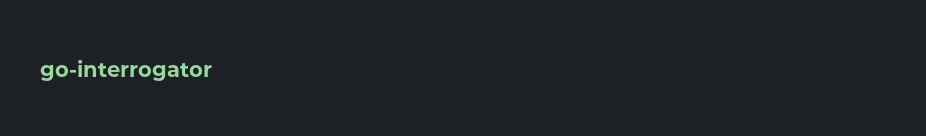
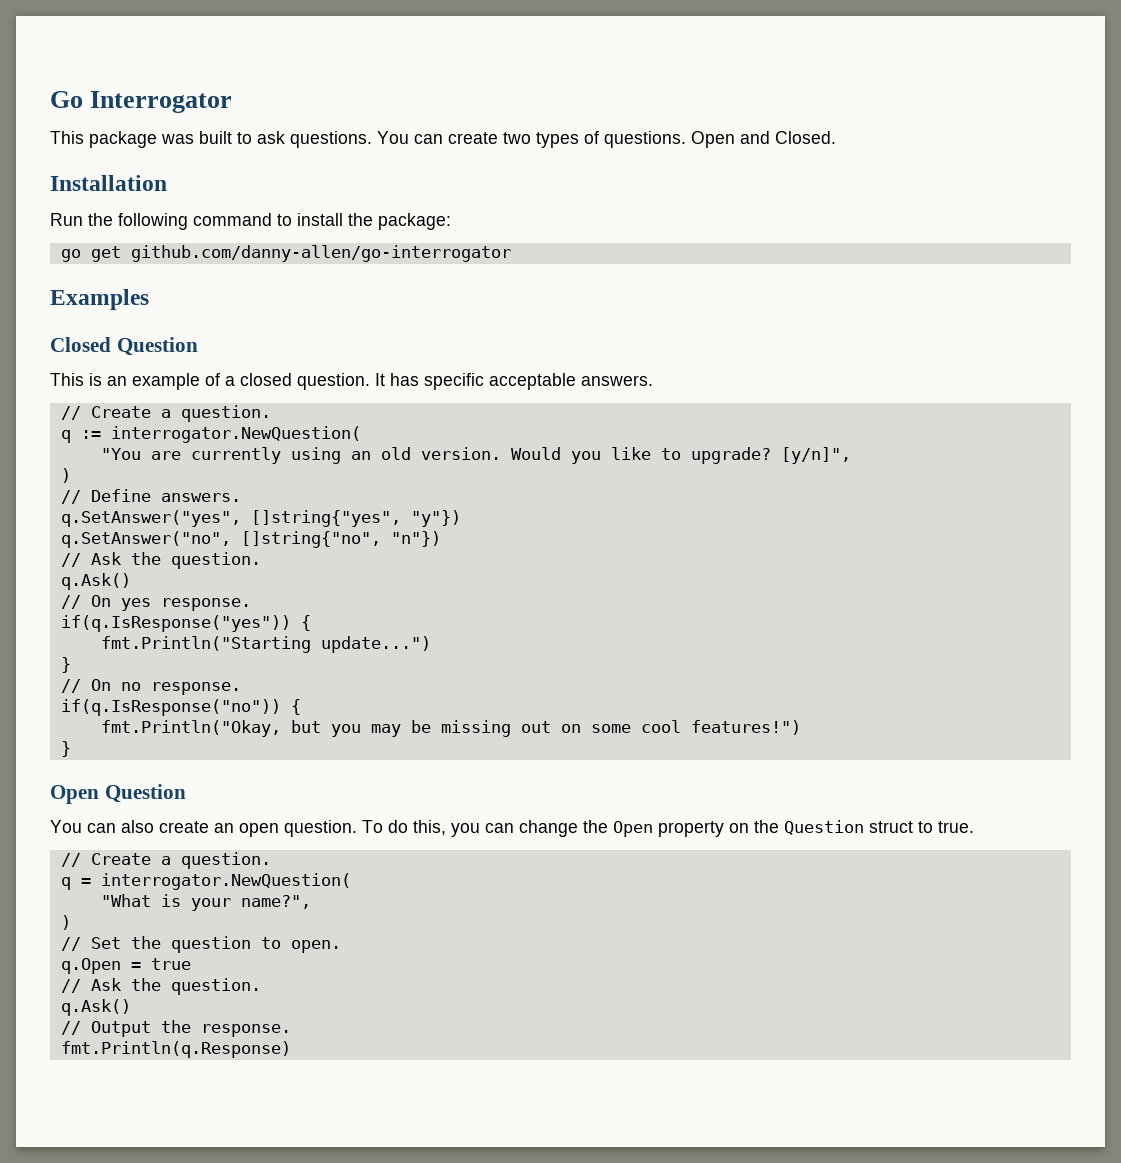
- go-interrogator
+ Go Interrogator
+ This package was built to ask questions. You can create two types of questions. Open and Closed.
+ Installation
+ Run the following command to install the package:
+ go get github.com/danny-allen/go-interrogator
+ Examples
+ Closed Question
+ This is an example of a closed question. It has specific acceptable answers.
+ // Create a question.
+ q := interrogator.NewQuestion(
+ "You are currently using an old version. Would you like to upgrade? [y/n]",
+ )
+ // Define answers.
+ q.SetAnswer("yes", []string{"yes", "y"})
+ q.SetAnswer("no", []string{"no", "n"})
+ // Ask the question.
+ q.Ask()
+ // On yes response.
+ if(q.IsResponse("yes")) {
+ fmt.Println("Starting update...")
+ }
+ // On no response.
+ if(q.IsResponse("no")) {
+ fmt.Println("Okay, but you may be missing out on some cool features!")
+ }
+ Open Question
+ You can also create an open question. To do this, you can change the Open property on the Question struct to true.
+ // Create a question.
+ q = interrogator.NewQuestion(
+ "What is your name?",
+ )
+ // Set the question to open.
+ q.Open = true
+ // Ask the question.
+ q.Ask()
+ // Output the response.
+ fmt.Println(q.Response)

